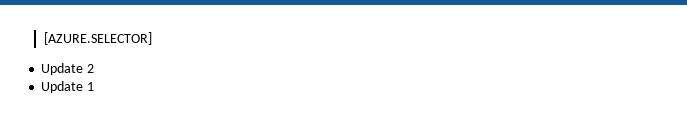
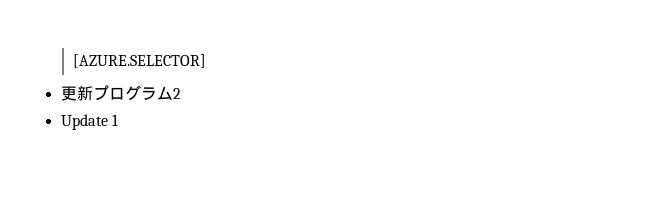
- Update 2
+ 更新プログラム2

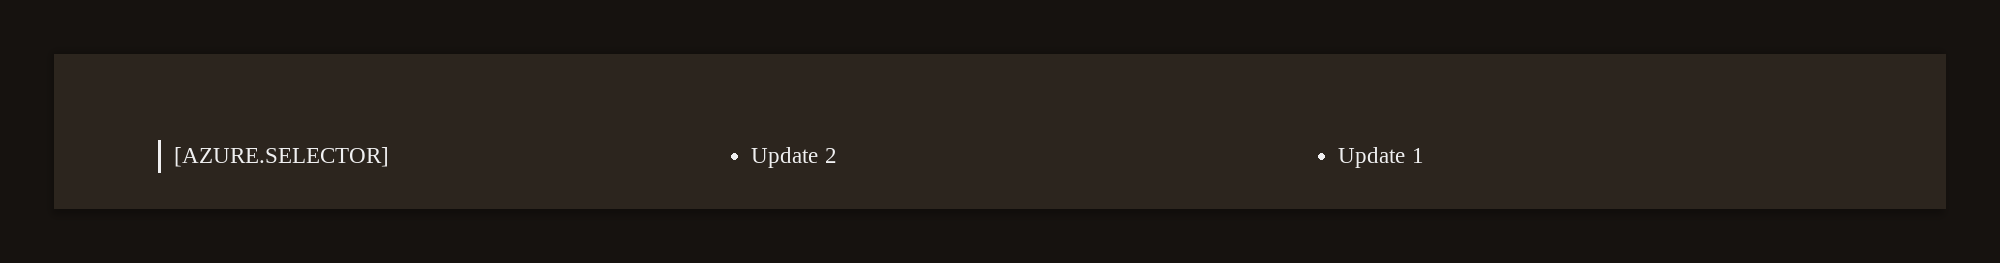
- 更新プログラム2
+ Update 2

